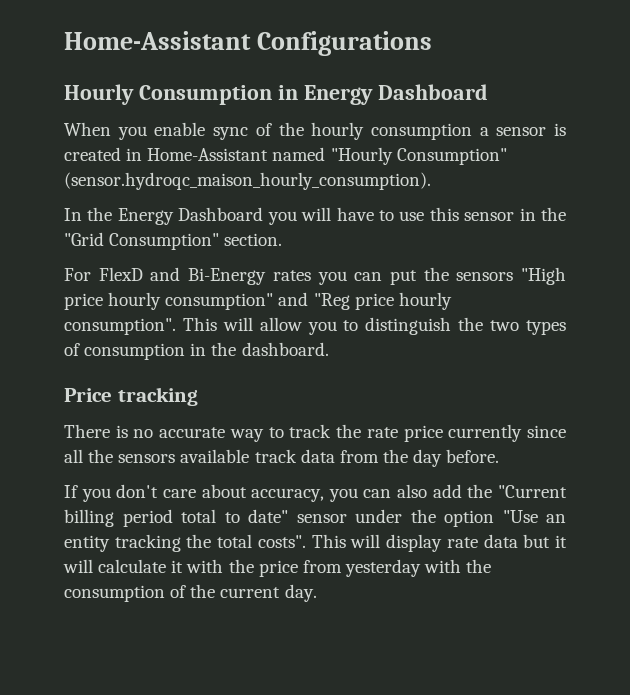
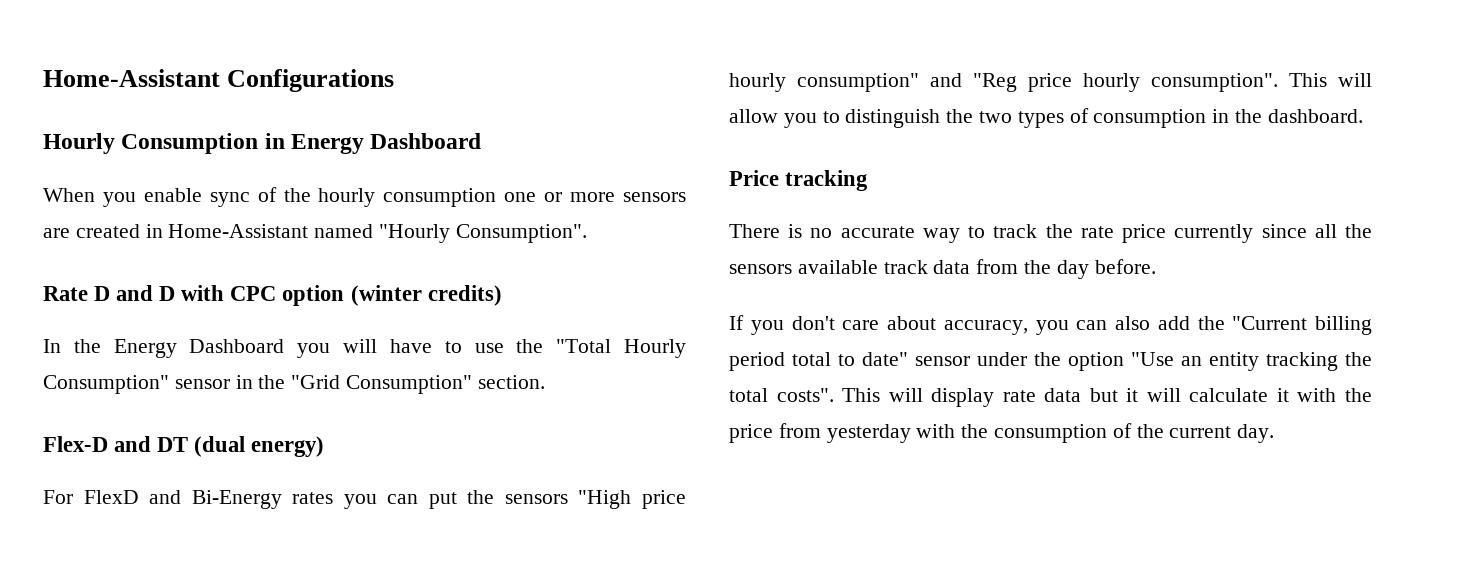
- When you enable sync of the hourly consumption a sensor is created in Home-Assistant named "Hourly Consumption" (sensor.hydroqc_maison_hourly_consumption).
+ When you enable sync of the hourly consumption one or more sensors are created in Home-Assistant named "Hourly Consumption".
+ Rate D and D with CPC option (winter credits)
- In the Energy Dashboard you will have to use this sensor in the "Grid Consumption" section.
+ In the Energy Dashboard you will have to use the "Total Hourly Consumption" sensor in the "Grid Consumption" section.
+ Flex-D and DT (dual energy)

